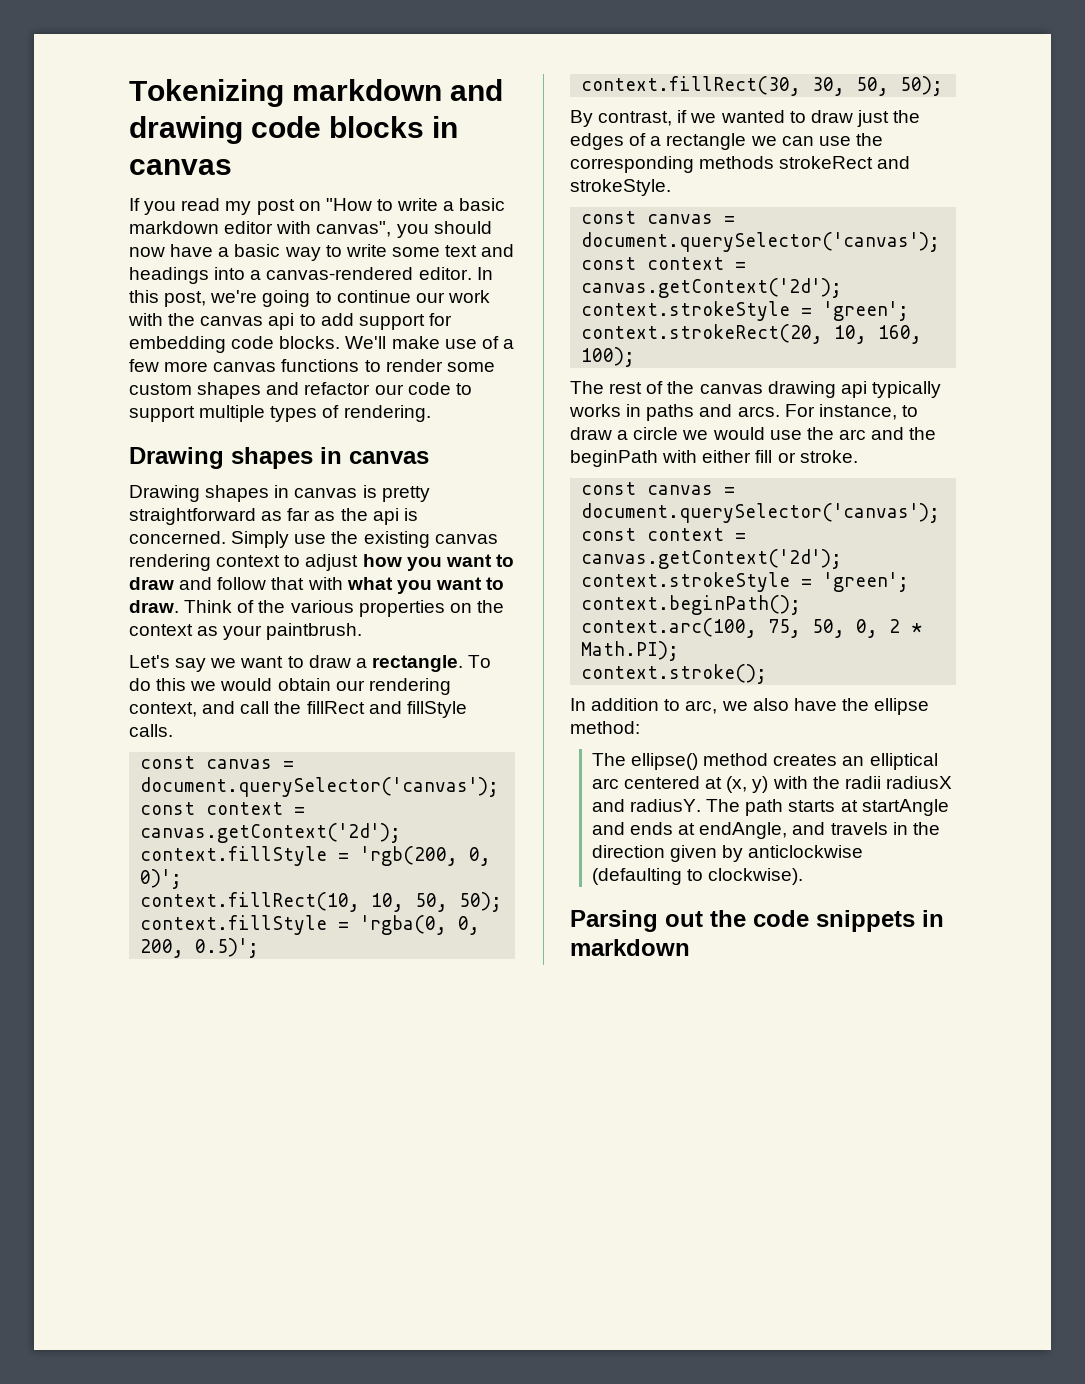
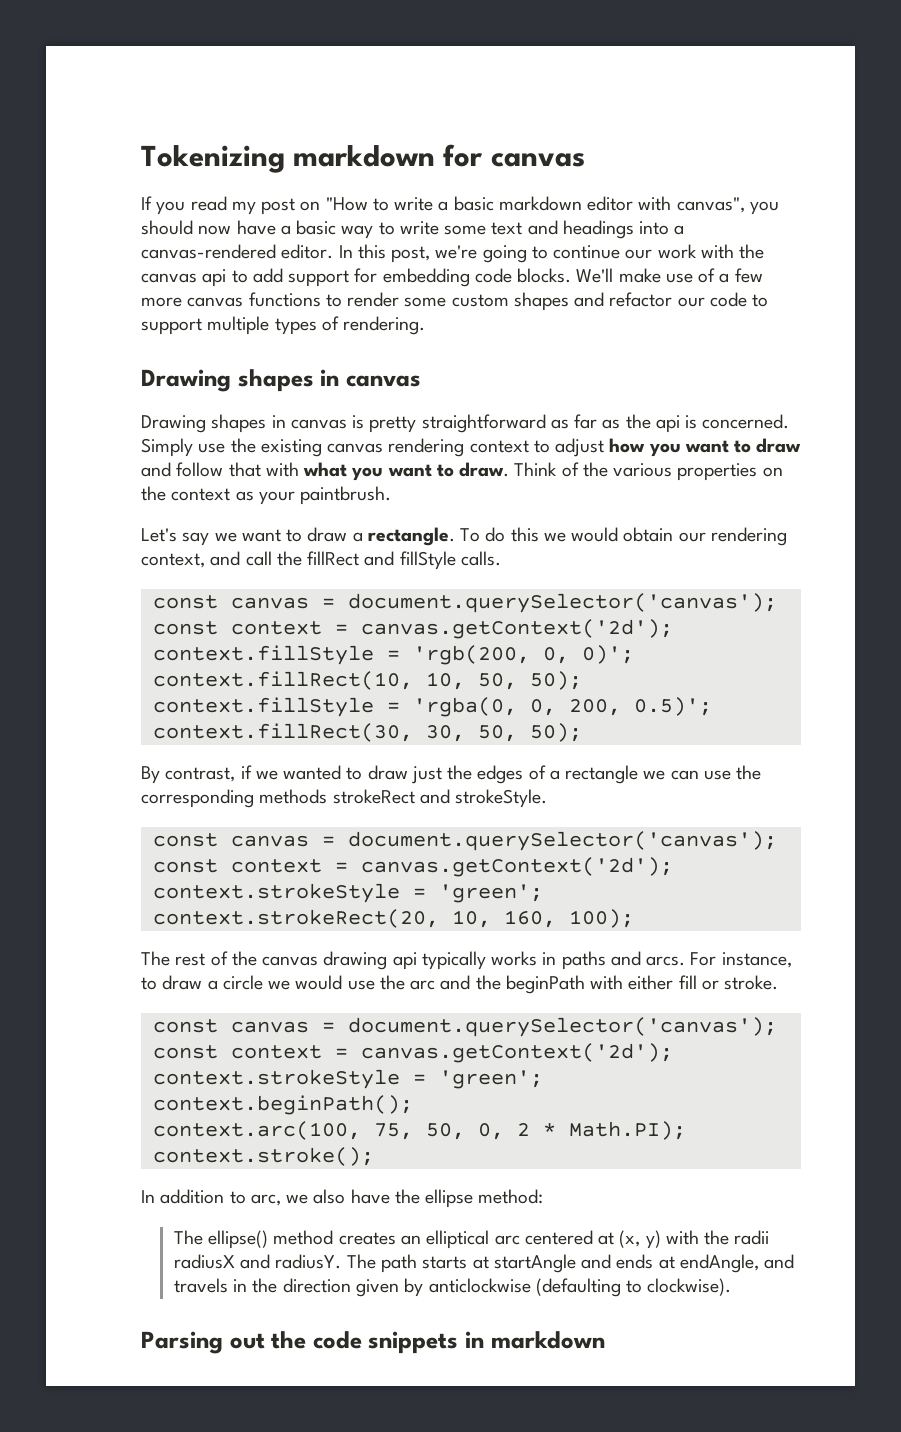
- Tokenizing markdown and drawing code blocks in canvas
+ Tokenizing markdown for canvas

